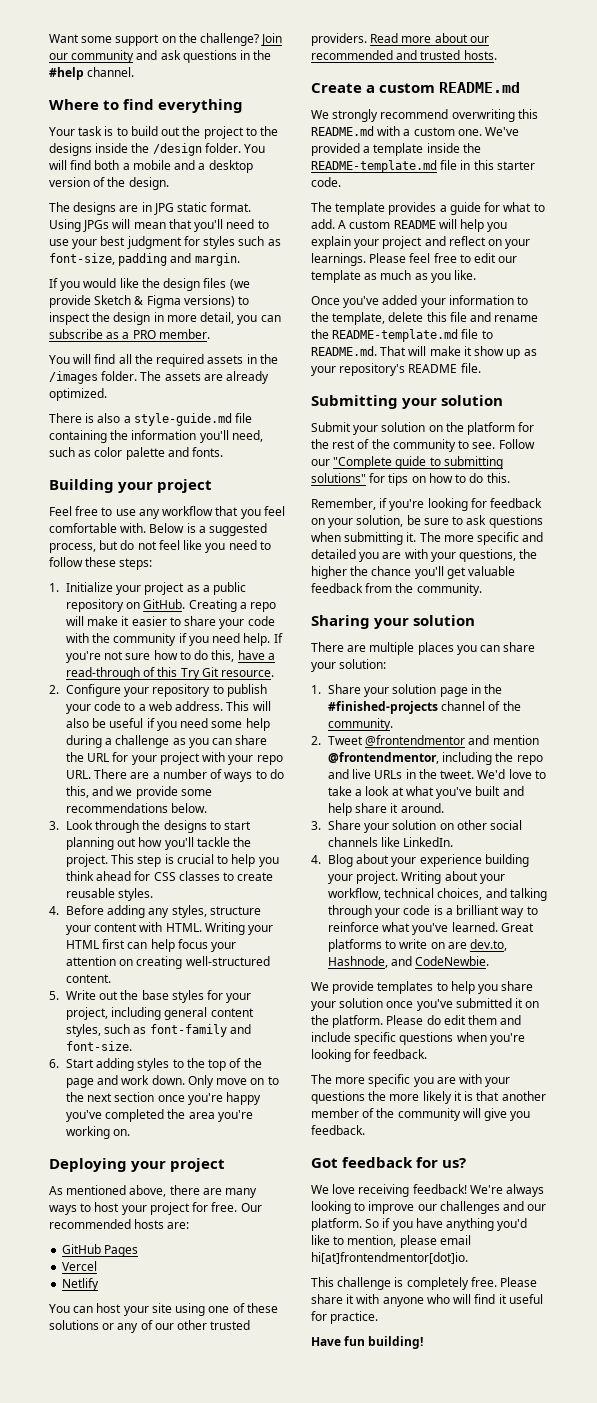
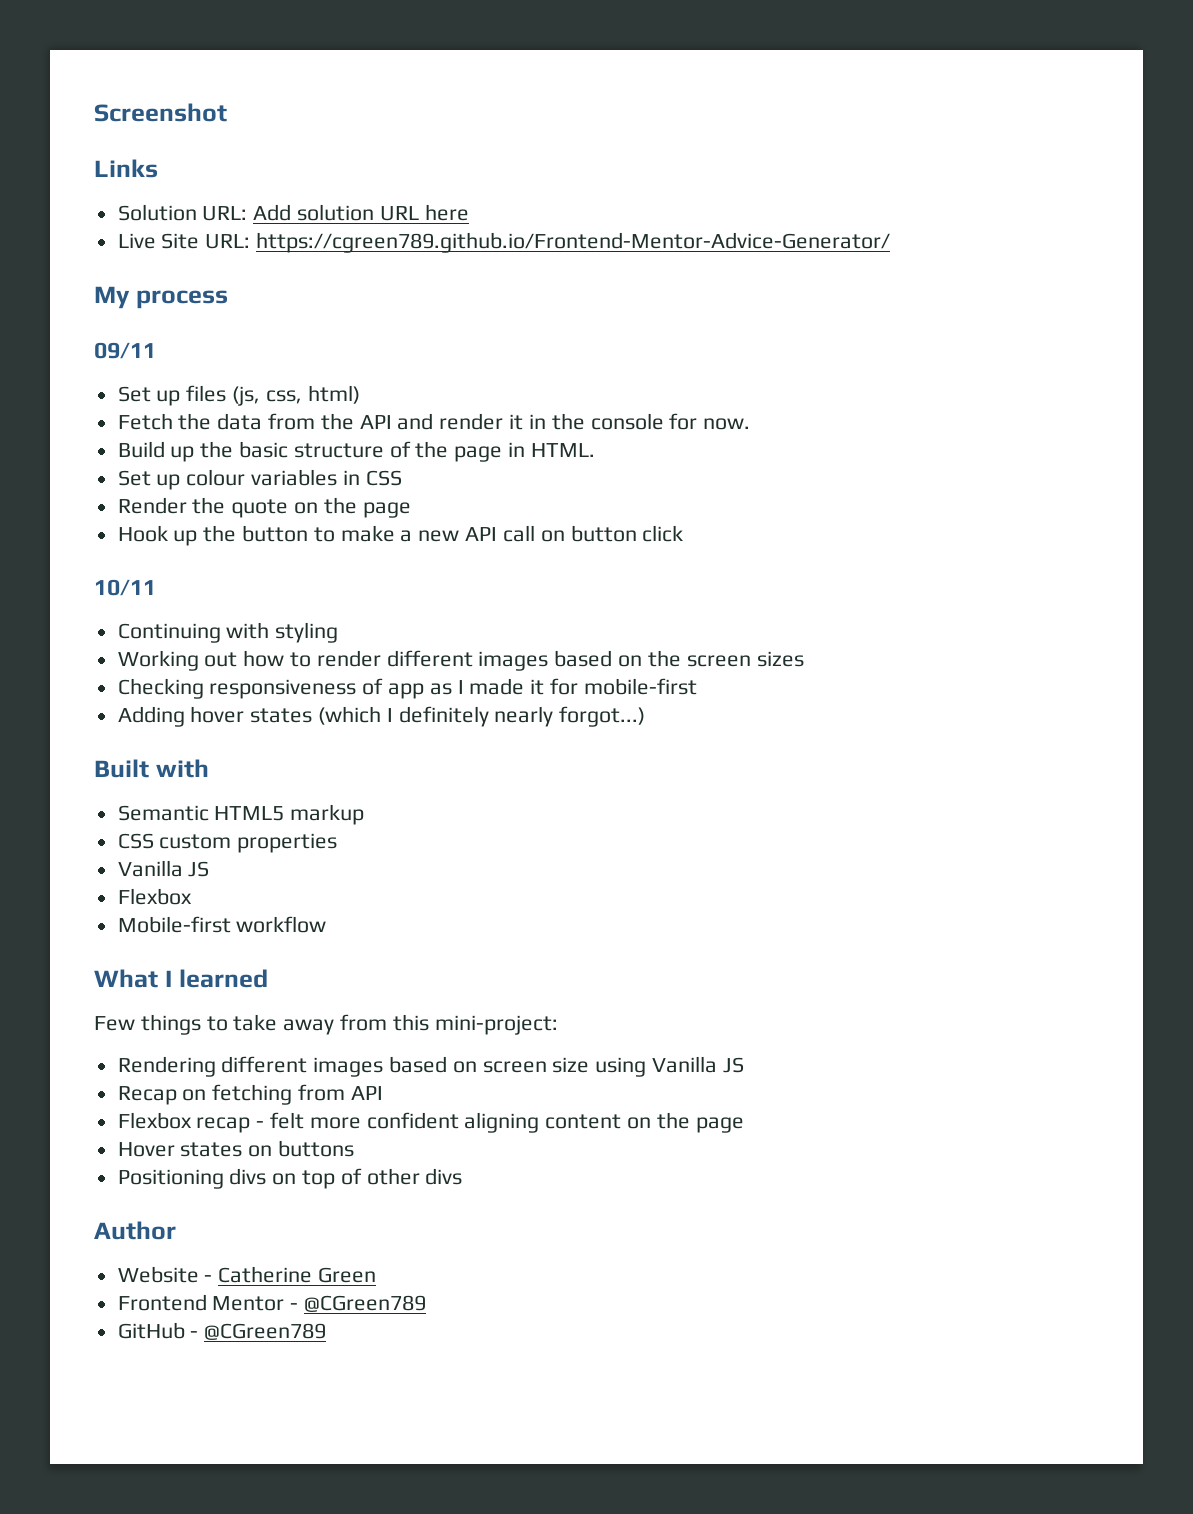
- Want some support on the challenge? Join our community and ask questions in the #help channel.
- Where to find everything
- Your task is to build out the project to the designs inside the /design folder. You will find both a mobile and a desktop version of the design.
- The designs are in JPG static format. Using JPGs will mean that you'll need to use your best judgment for styles such as font-size, padding and margin.
- If you would like the design files (we provide Sketch & Figma versions) to inspect the design in more detail, you can subscribe as a PRO member.
- You will find all the required assets in the /images folder. The assets are already optimized.
- There is also a style-guide.md file containing the information you'll need, such as color palette and fonts.
- Building your project
- Feel free to use any workflow that you feel comfortable with. Below is a suggested process, but do not feel like you need to follow these steps:
- 1. Initialize your project as a public repository on GitHub. Creating a repo will make it easier to share your code with the community if you need help. If you're not sure how to do this, have a read-through of this Try Git resource.
- 2. Configure your repository to publish your code to a web address. This will also be useful if you need some help during a challenge as you can share the URL for your project with your repo URL. There are a number of ways to do this, and we provide some recommendations below.
- 3. Look through the designs to start planning out how you'll tackle the project. This step is crucial to help you think ahead for CSS classes to create reusable styles.
- 4. Before adding any styles, structure your content with HTML. Writing your HTML first can help focus your attention on creating well-structured content.
- 5. Write out the base styles for your project, including general content styles, such as font-family and font-size.
- 6. Start adding styles to the top of the page and work down. Only move on to the next section once you're happy you've completed the area you're working on.
- Deploying your project
- As mentioned above, there are many ways to host your project for free. Our recommended hosts are:
- GitHub Pages
- Vercel
- Netlify
- You can host your site using one of these solutions or any of our other trusted providers. Read more about our recommended and trusted hosts.
- Create a custom README.md
- We strongly recommend overwriting this README.md with a custom one. We've provided a template inside the README-template.md file in this starter code.
- The template provides a guide for what to add. A custom README will help you explain your project and reflect on your learnings. Please feel free to edit our template as much as you like.
- Once you've added your information to the template, delete this file and rename the README-template.md file to README.md. That will make it show up as your repository's README file.
- Submitting your solution
- Submit your solution on the platform for the rest of the community to see. Follow our "Complete guide to submitting solutions" for tips on how to do this.
- Remember, if you're looking for feedback on your solution, be sure to ask questions when submitting it. The more specific and detailed you are with your questions, the higher the chance you'll get valuable feedback from the community.
- Sharing your solution
- There are multiple places you can share your solution:
- 1. Share your solution page in the #finished-projects channel of the community.
- 2. Tweet @frontendmentor and mention @frontendmentor, including the repo and live URLs in the tweet. We'd love to take a look at what you've built and help share it around.
- 3. Share your solution on other social channels like LinkedIn.
- 4. Blog about your experience building your project. Writing about your workflow, technical choices, and talking through your code is a brilliant way to reinforce what you've learned. Great platforms to write on are dev.to, Hashnode, and CodeNewbie.
- We provide templates to help you share your solution once you've submitted it on the platform. Please do edit them and include specific questions when you're looking for feedback.
- The more specific you are with your questions the more likely it is that another member of the community will give you feedback.
- Got feedback for us?
- We love receiving feedback! We're always looking to improve our challenges and our platform. So if you have anything you'd like to mention, please email hi[at]frontendmentor[dot]io.
- This challenge is completely free. Please share it with anyone who will find it useful for practice.
- Have fun building!
+ Screenshot
+ Links
+ Solution URL: Add solution URL here
+ Live Site URL: https://cgreen789.github.io/Frontend-Mentor-Advice-Generator/
+ My process
+ 09/11
+ Set up files (js, css, html)
+ Fetch the data from the API and render it in the console for now.
+ Build up the basic structure of the page in HTML.
+ Set up colour variables in CSS
+ Render the quote on the page
+ Hook up the button to make a new API call on button click
+ 10/11
+ Continuing with styling
+ Working out how to render different images based on the screen sizes
+ Checking responsiveness of app as I made it for mobile-first
+ Adding hover states (which I definitely nearly forgot...)
+ Built with
+ Semantic HTML5 markup
+ CSS custom properties
+ Vanilla JS
+ Flexbox
+ Mobile-first workflow
+ What I learned
+ Few things to take away from this mini-project:
+ Rendering different images based on screen size using Vanilla JS
+ Recap on fetching from API
+ Flexbox recap - felt more confident aligning content on the page
+ Hover states on buttons
+ Positioning divs on top of other divs
+ Author
+ Website - Catherine Green
+ Frontend Mentor - @CGreen789
+ GitHub - @CGreen789

